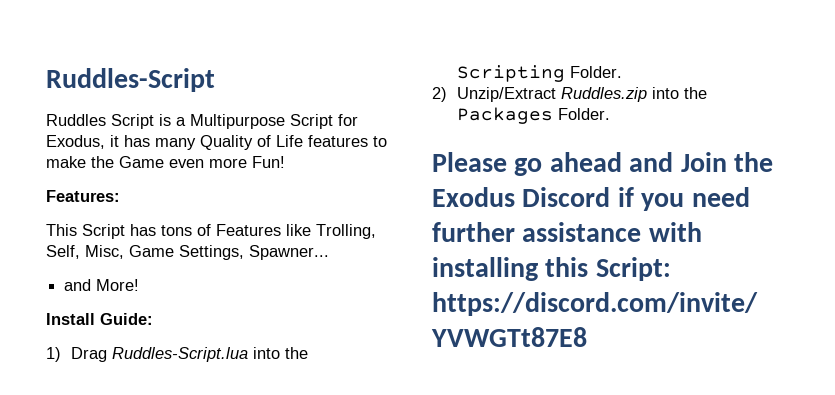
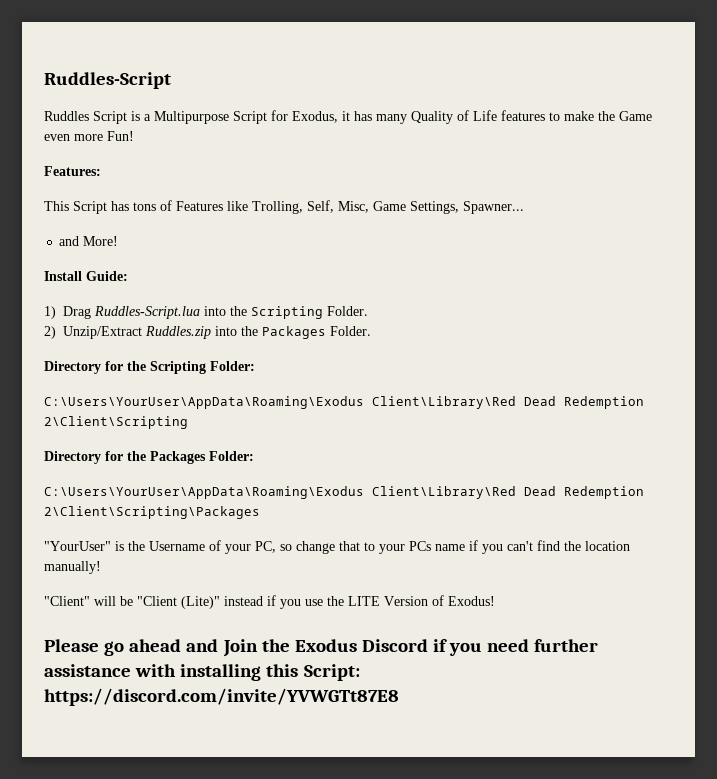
+ Directory for the Scripting Folder:
+ C:\Users\YourUser\AppData\Roaming\Exodus Client\Library\Red Dead Redemption 2\Client\Scripting
+ Directory for the Packages Folder:
+ C:\Users\YourUser\AppData\Roaming\Exodus Client\Library\Red Dead Redemption 2\Client\Scripting\Packages
+ "YourUser" is the Username of your PC, so change that to your PCs name if you can't find the location manually!
+ "Client" will be "Client (Lite)" instead if you use the LITE Version of Exodus!

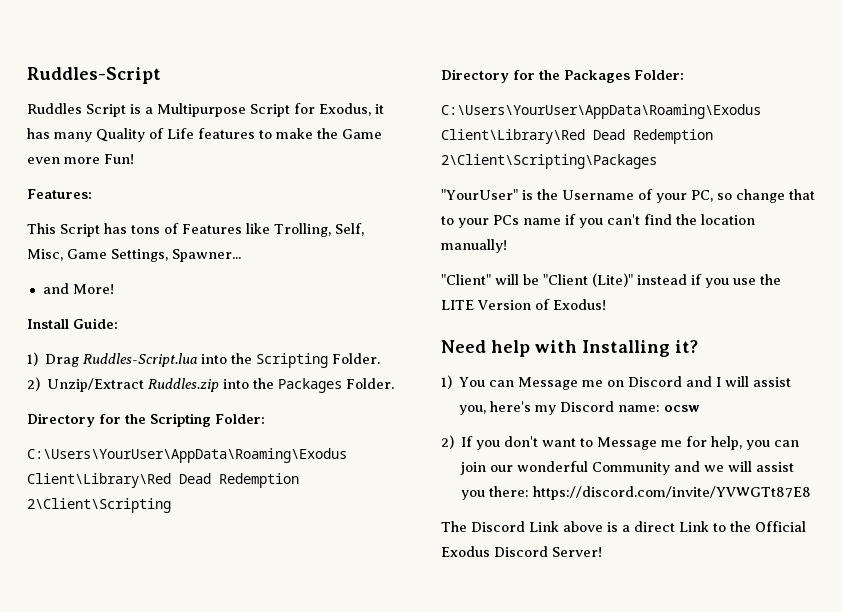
- Please go ahead and Join the Exodus Discord if you need further assistance with installing this Script: https://discord.com/invite/YVWGTt87E8
+ Need help with Installing it?
+ 1) You can Message me on Discord and I will assist you, here's my Discord name: ocsw
+ 2) If you don't want to Message me for help, you can join our wonderful Community and we will assist you there: https://discord.com/invite/YVWGTt87E8
+ The Discord Link above is a direct Link to the Official Exodus Discord Server!

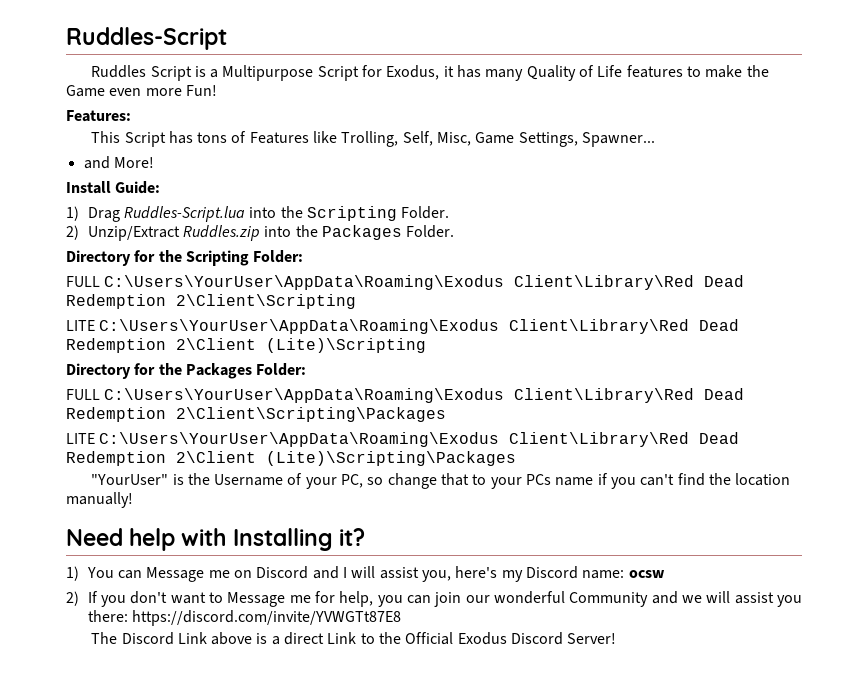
- C:\Users\YourUser\AppData\Roaming\Exodus Client\Library\Red Dead Redemption 2\Client\Scripting
+ FULL C:\Users\YourUser\AppData\Roaming\Exodus Client\Library\Red Dead Redemption 2\Client\Scripting
+ LITE C:\Users\YourUser\AppData\Roaming\Exodus Client\Library\Red Dead Redemption 2\Client (Lite)\Scripting
- C:\Users\YourUser\AppData\Roaming\Exodus Client\Library\Red Dead Redemption 2\Client\Scripting\Packages
+ FULL C:\Users\YourUser\AppData\Roaming\Exodus Client\Library\Red Dead Redemption 2\Client\Scripting\Packages
+ LITE C:\Users\YourUser\AppData\Roaming\Exodus Client\Library\Red Dead Redemption 2\Client (Lite)\Scripting\Packages
- "Client" will be "Client (Lite)" instead if you use the LITE Version of Exodus!

